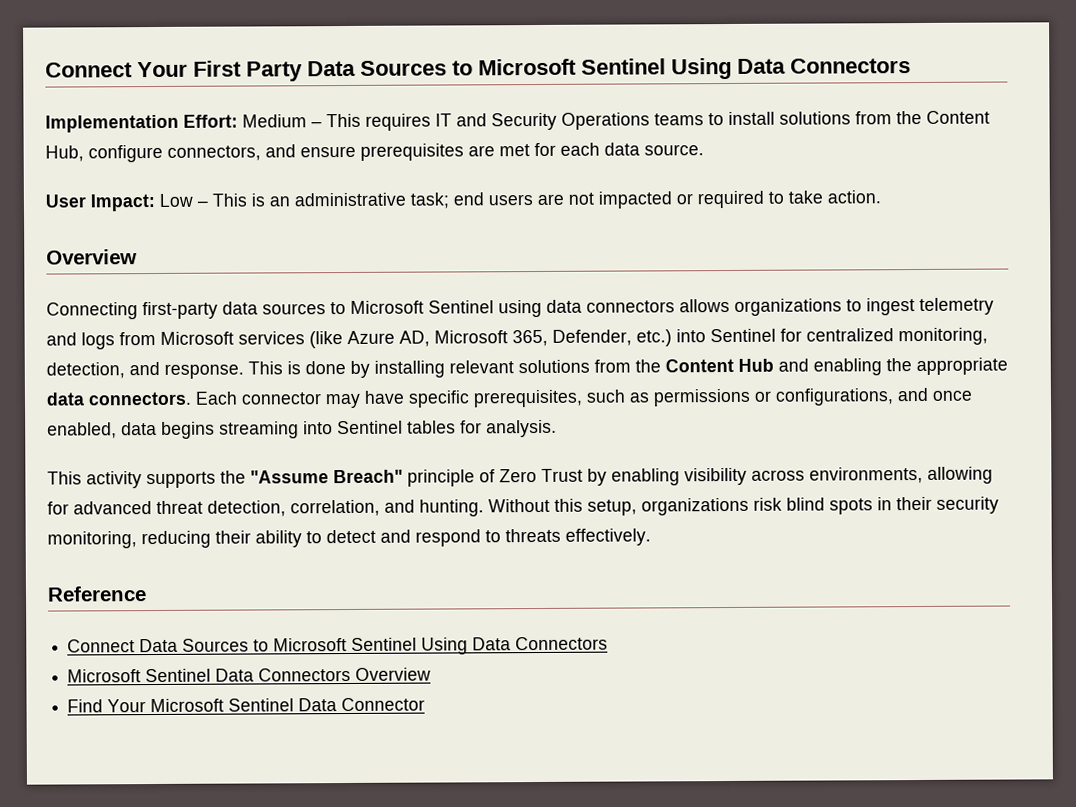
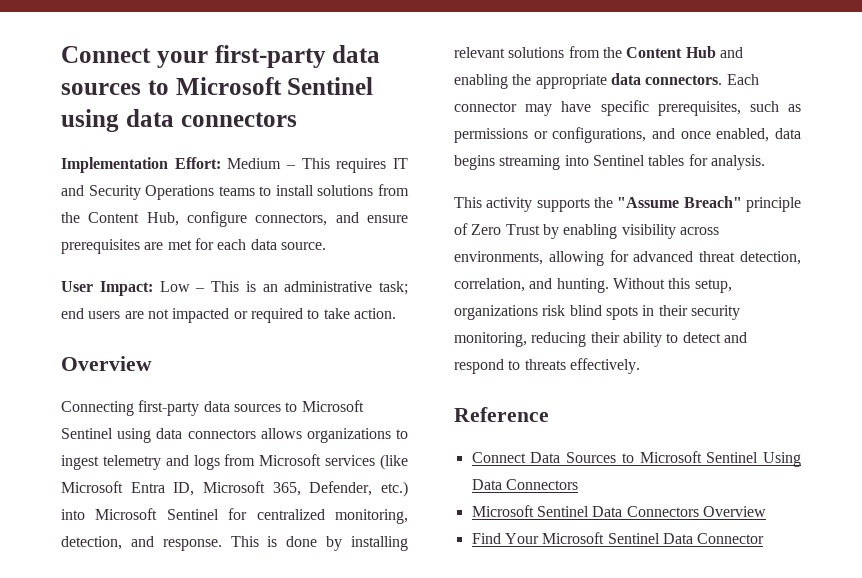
- Connect Your First Party Data Sources to Microsoft Sentinel Using Data Connectors
+ Connect your first-party data sources to Microsoft Sentinel using data connectors
- Connecting first-party data sources to Microsoft Sentinel using data connectors allows organizations to ingest telemetry and logs from Microsoft services (like Azure AD, Microsoft 365, Defender, etc.) into Sentinel for centralized monitoring, detection, and response.
+ Connecting first-party data sources to Microsoft Sentinel using data connectors allows organizations to ingest telemetry and logs from Microsoft services (like Microsoft Entra ID, Microsoft 365, Defender, etc.) into Microsoft Sentinel for centralized monitoring, detection, and response.

